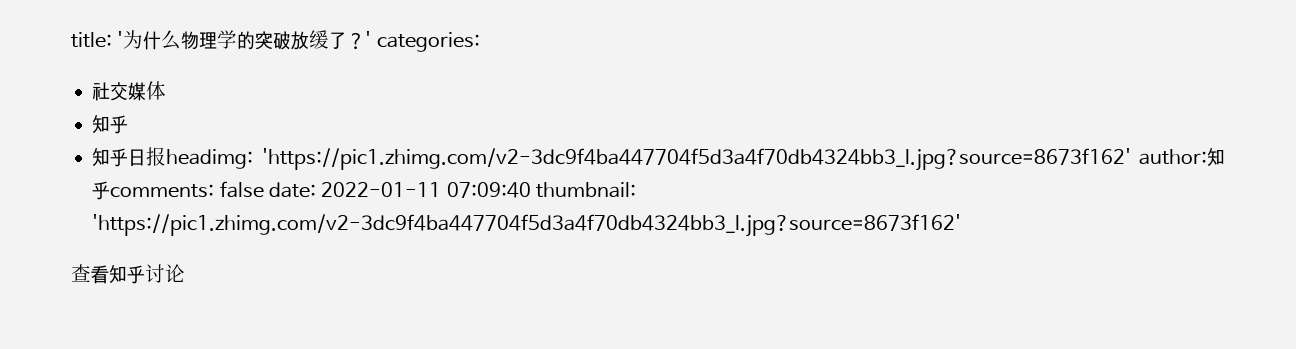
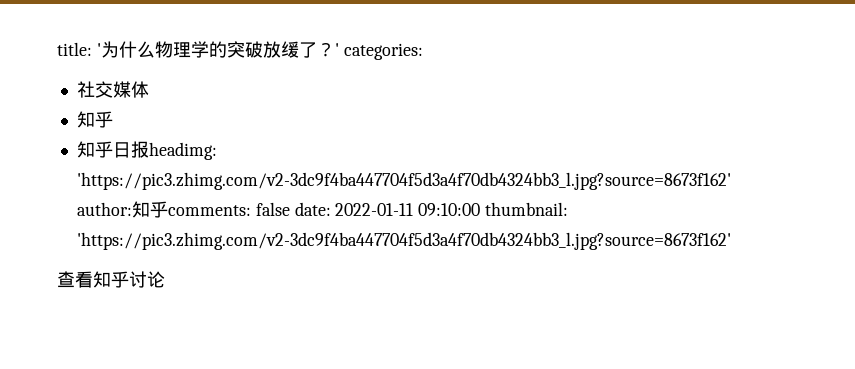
- 知乎日报headimg: 'https://pic1.zhimg.com/v2-3dc9f4ba447704f5d3a4f70db4324bb3_l.jpg?source=8673f162' author:知乎comments: false date: 2022-01-11 07:09:40 thumbnail: 'https://pic1.zhimg.com/v2-3dc9f4ba447704f5d3a4f70db4324bb3_l.jpg?source=8673f162'
+ 知乎日报headimg: 'https://pic3.zhimg.com/v2-3dc9f4ba447704f5d3a4f70db4324bb3_l.jpg?source=8673f162' author:知乎comments: false date: 2022-01-11 09:10:00 thumbnail: 'https://pic3.zhimg.com/v2-3dc9f4ba447704f5d3a4f70db4324bb3_l.jpg?source=8673f162'

